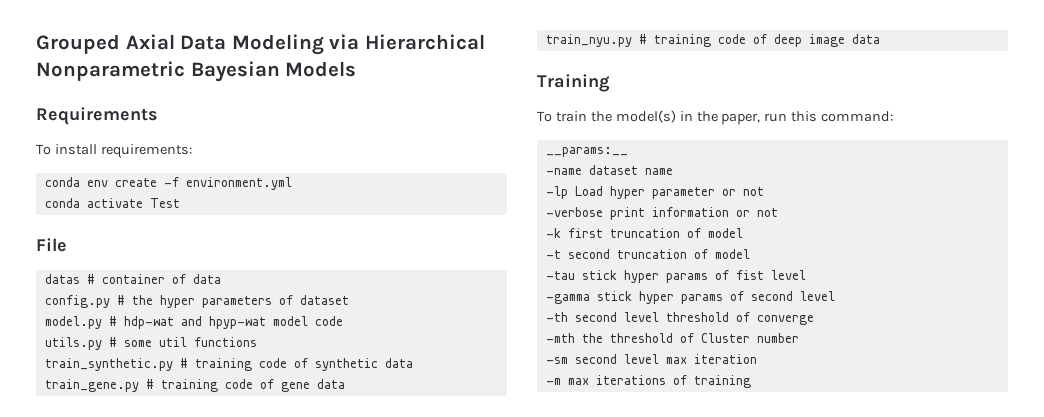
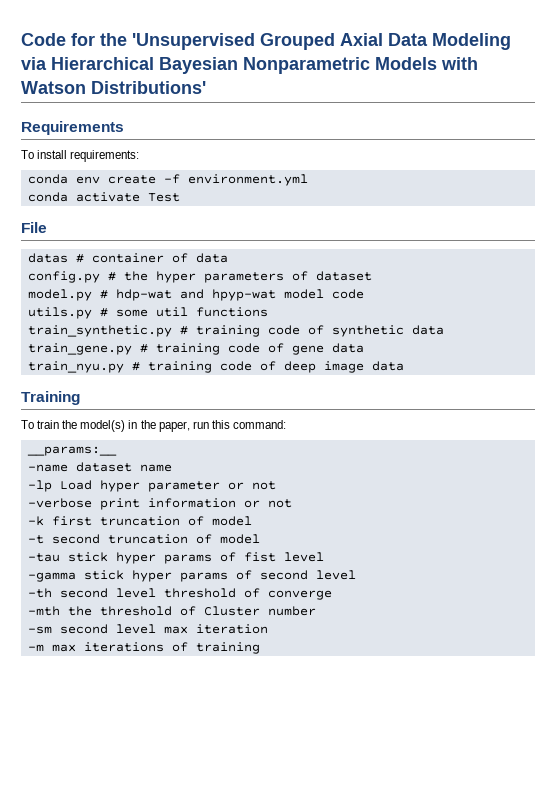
- Grouped Axial Data Modeling via Hierarchical Nonparametric Bayesian Models
+ Code for the 'Unsupervised Grouped Axial Data Modeling via Hierarchical Bayesian Nonparametric Models with Watson Distributions'

